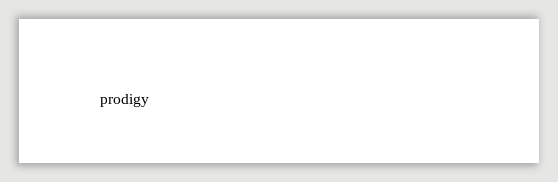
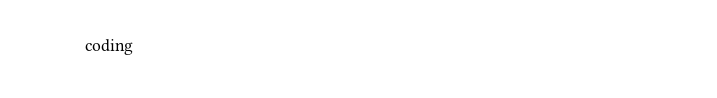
- prodigy
+ coding

